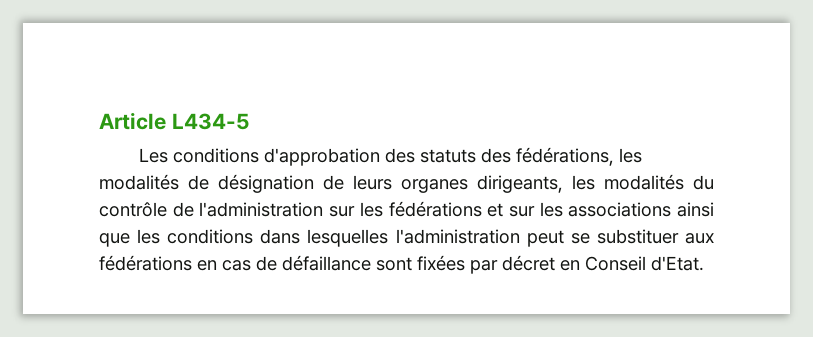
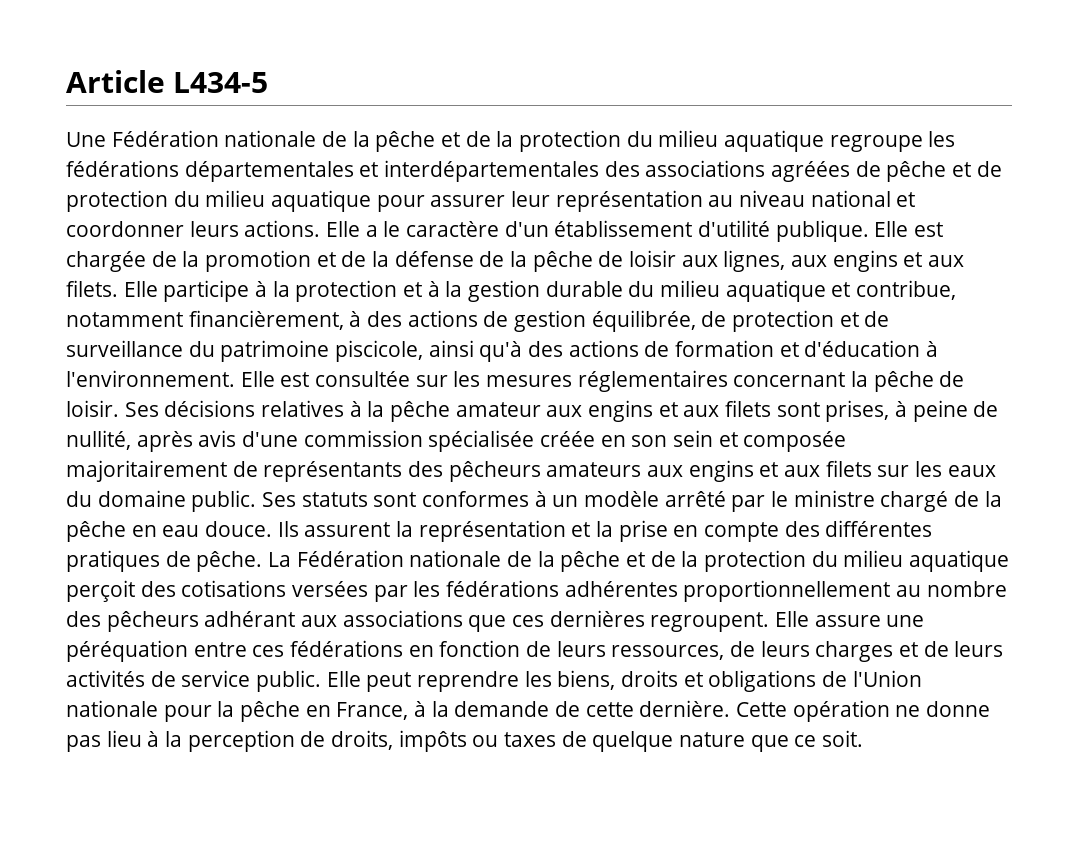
- Les conditions d'approbation des statuts des fédérations, les modalités de désignation de leurs organes dirigeants, les modalités du contrôle de l'administration sur les fédérations et sur les associations ainsi que les conditions dans lesquelles l'administration peut se substituer aux fédérations en cas de défaillance sont fixées par décret en Conseil d'Etat.
+ Une Fédération nationale de la pêche et de la protection du milieu aquatique regroupe les fédérations départementales et interdépartementales des associations agréées de pêche et de protection du milieu aquatique pour assurer leur représentation au niveau national et coordonner leurs actions. Elle a le caractère d'un établissement d'utilité publique. Elle est chargée de la promotion et de la défense de la pêche de loisir aux lignes, aux engins et aux filets. Elle participe à la protection et à la gestion durable du milieu aquatique et contribue, notamment financièrement, à des actions de gestion équilibrée, de protection et de surveillance du patrimoine piscicole, ainsi qu'à des actions de formation et d'éducation à l'environnement. Elle est consultée sur les mesures réglementaires concernant la pêche de loisir. Ses décisions relatives à la pêche amateur aux engins et aux filets sont prises, à peine de nullité, après avis d'une commission spécialisée créée en son sein et composée majoritairement de représentants des pêcheurs amateurs aux engins et aux filets sur les eaux du domaine public. Ses statuts sont conformes à un modèle arrêté par le ministre chargé de la pêche en eau douce. Ils assurent la représentation et la prise en compte des différentes pratiques de pêche. La Fédération nationale de la pêche et de la protection du milieu aquatique perçoit des cotisations versées par les fédérations adhérentes proportionnellement au nombre des pêcheurs adhérant aux associations que ces dernières regroupent. Elle assure une péréquation entre ces fédérations en fonction de leurs ressources, de leurs charges et de leurs activités de service public. Elle peut reprendre les biens, droits et obligations de l'Union nationale pour la pêche en France, à la demande de cette dernière. Cette opération ne donne pas lieu à la perception de droits, impôts ou taxes de quelque nature que ce soit.

